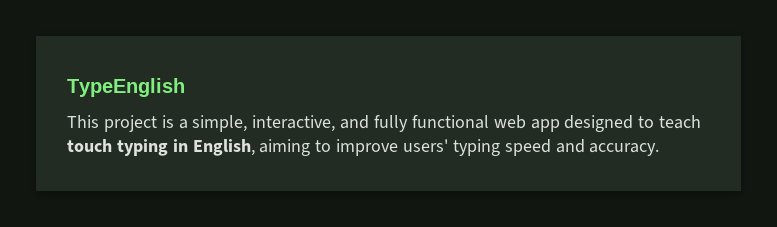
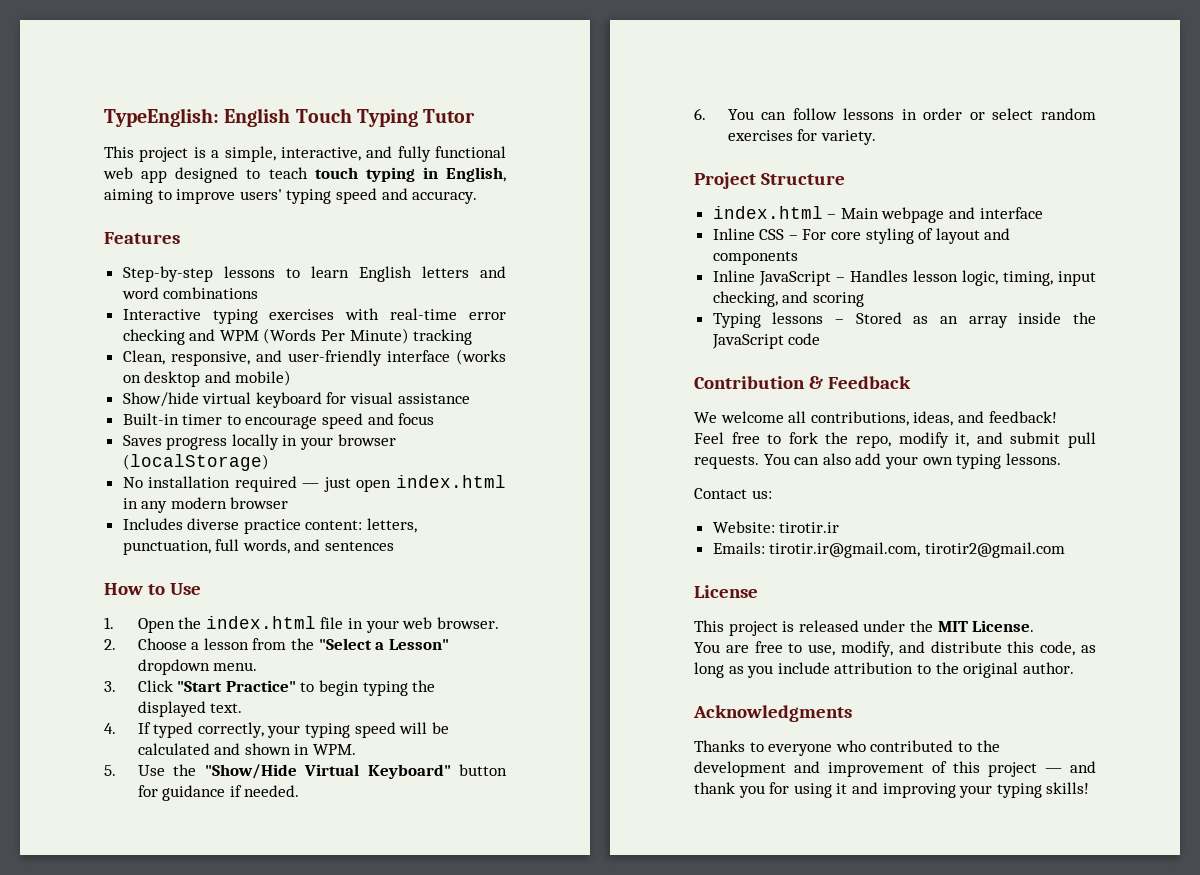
- TypeEnglish
+ TypeEnglish: English Touch Typing Tutor
+ Features
+ Step-by-step lessons to learn English letters and word combinations
+ Interactive typing exercises with real-time error checking and WPM (Words Per Minute) tracking
+ Clean, responsive, and user-friendly interface (works on desktop and mobile)
+ Show/hide virtual keyboard for visual assistance
+ Built-in timer to encourage speed and focus
+ Saves progress locally in your browser (localStorage)
+ No installation required — just open index.html in any modern browser
+ Includes diverse practice content: letters, punctuation, full words, and sentences
+ How to Use
+ 1. Open the index.html file in your web browser.
+ 2. Choose a lesson from the "Select a Lesson" dropdown menu.
+ 3. Click "Start Practice" to begin typing the displayed text.
+ 4. If typed correctly, your typing speed will be calculated and shown in WPM.
+ 5. Use the "Show/Hide Virtual Keyboard" button for guidance if needed.
+ 6. You can follow lessons in order or select random exercises for variety.
+ Project Structure
+ index.html – Main webpage and interface
+ Inline CSS – For core styling of layout and components
+ Inline JavaScript – Handles lesson logic, timing, input checking, and scoring
+ Typing lessons – Stored as an array inside the JavaScript code
+ Contribution & Feedback
+ We welcome all contributions, ideas, and feedback!
+ Feel free to fork the repo, modify it, and submit pull requests. You can also add your own typing lessons.
+ Contact us:
+ Website: tirotir.ir
+ Emails: tirotir.ir@gmail.com, tirotir2@gmail.com
+ License
+ This project is released under the MIT License.
+ You are free to use, modify, and distribute this code, as long as you include attribution to the original author.
+ Acknowledgments
+ Thanks to everyone who contributed to the development and improvement of this project — and thank you for using it and improving your typing skills!

